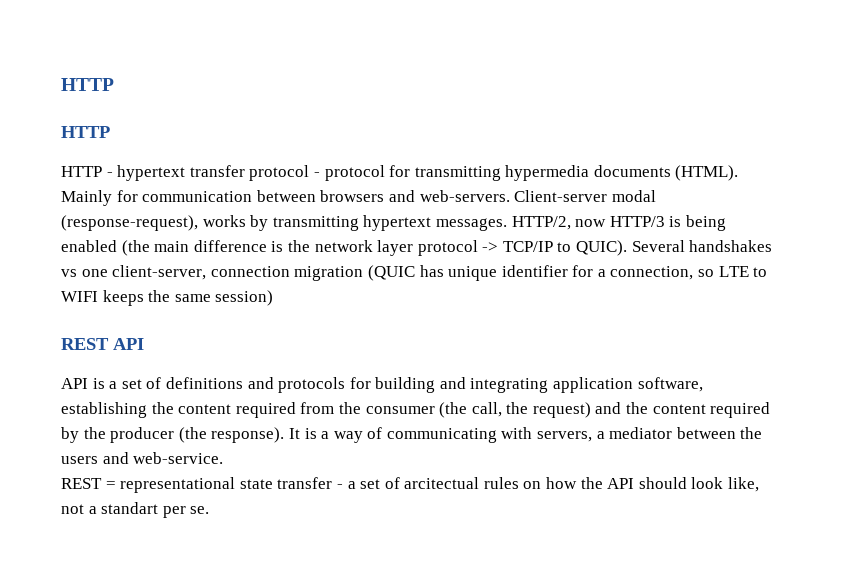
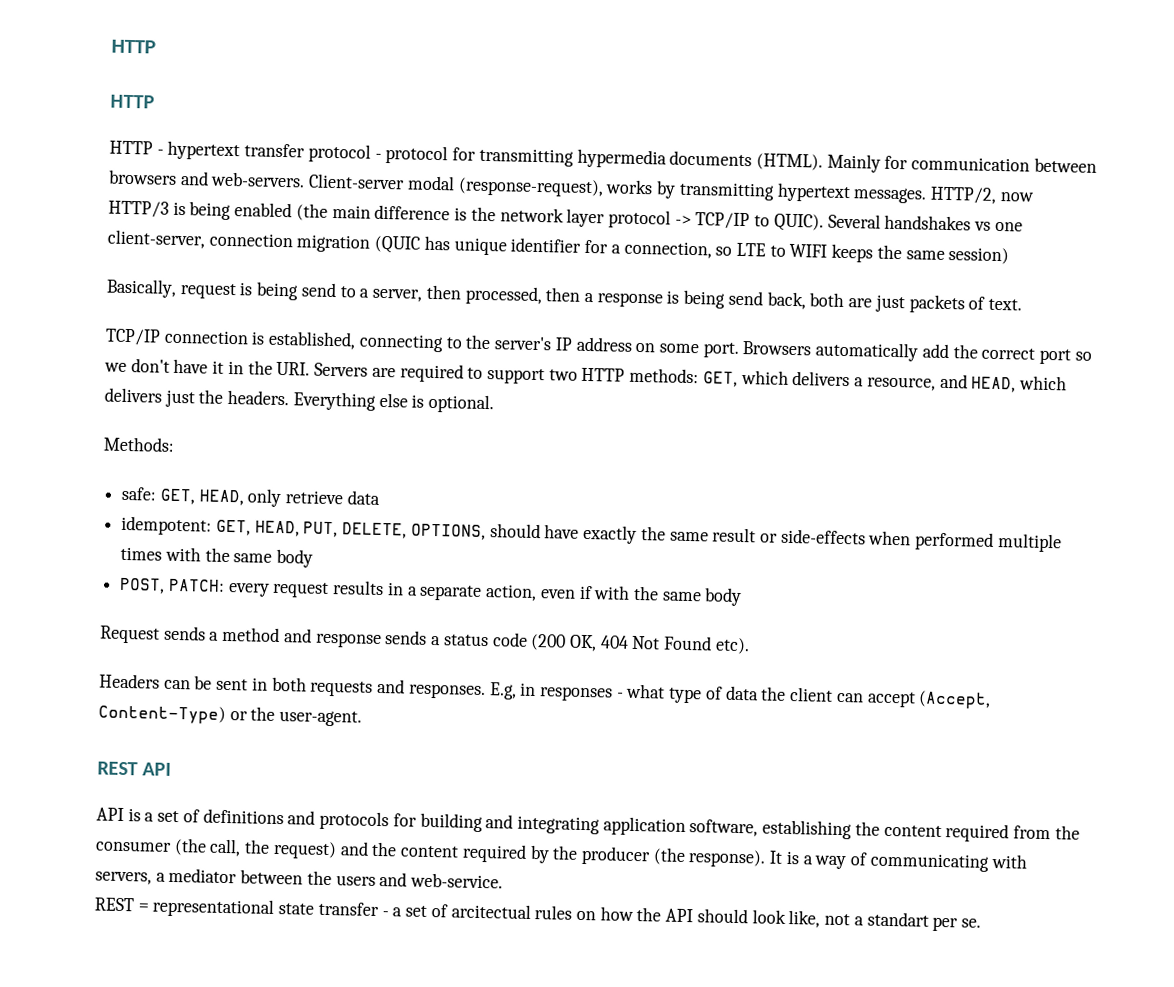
+ Basically, request is being send to a server, then processed, then a response is being send back, both are just packets of text.
+ TCP/IP connection is established, connecting to the server's IP address on some port. Browsers automatically add the correct port so we don't have it in the URI. Servers are required to support two HTTP methods: GET, which delivers a resource, and HEAD, which delivers just the headers. Everything else is optional.
+ Methods:
+ safe: GET, HEAD, only retrieve data
+ idempotent: GET, HEAD, PUT, DELETE, OPTIONS, should have exactly the same result or side-effects when performed multiple times with the same body
+ POST, PATCH: every request results in a separate action, even if with the same body
+ Request sends a method and response sends a status code (200 OK, 404 Not Found etc).
+ Headers can be sent in both requests and responses. E.g, in responses - what type of data the client can accept (Accept, Content-Type) or the user-agent.

